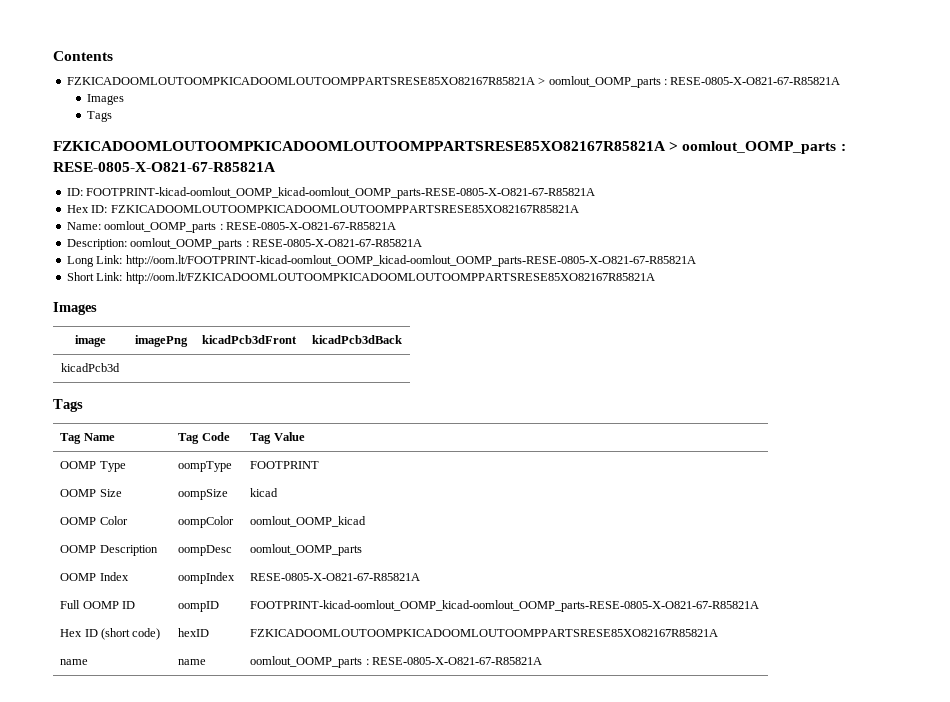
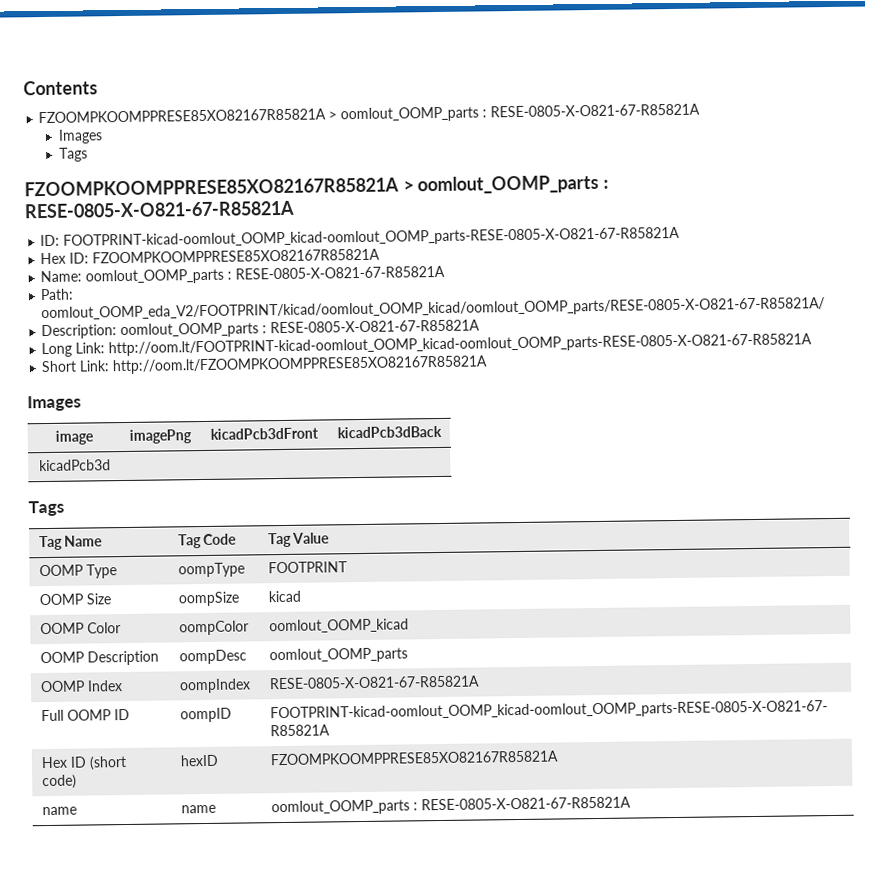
  Contents
- FZKICADOOMLOUTOOMPKICADOOMLOUTOOMPPARTSRESE85XO82167R85821A > oomlout_OOMP_parts : RESE-0805-X-O821-67-R85821A
+ FZOOMPKOOMPPRESE85XO82167R85821A > oomlout_OOMP_parts : RESE-0805-X-O821-67-R85821A
  Images
  Tags
- FZKICADOOMLOUTOOMPKICADOOMLOUTOOMPPARTSRESE85XO82167R85821A > oomlout_OOMP_parts : RESE-0805-X-O821-67-R85821A
+ FZOOMPKOOMPPRESE85XO82167R85821A > oomlout_OOMP_parts : RESE-0805-X-O821-67-R85821A
- Hex ID: FZKICADOOMLOUTOOMPKICADOOMLOUTOOMPPARTSRESE85XO82167R85821A
+ Hex ID: FZOOMPKOOMPPRESE85XO82167R85821A
+ Path: oomlout_OOMP_eda_V2/FOOTPRINT/kicad/oomlout_OOMP_kicad/oomlout_OOMP_parts/RESE-0805-X-O821-67-R85821A/
- Short Link: http://oom.lt/FZKICADOOMLOUTOOMPKICADOOMLOUTOOMPPARTSRESE85XO82167R85821A
+ Short Link: http://oom.lt/FZOOMPKOOMPPRESE85XO82167R85821A
- Hex ID (short code) | hexID | FZKICADOOMLOUTOOMPKICADOOMLOUTOOMPPARTSRESE85XO82167R85821A
+ Hex ID (short code) | hexID | FZOOMPKOOMPPRESE85XO82167R85821A

